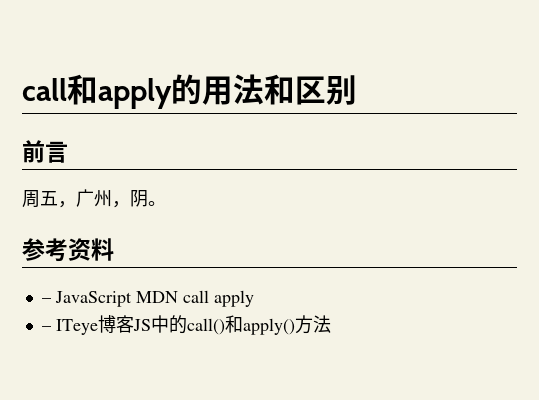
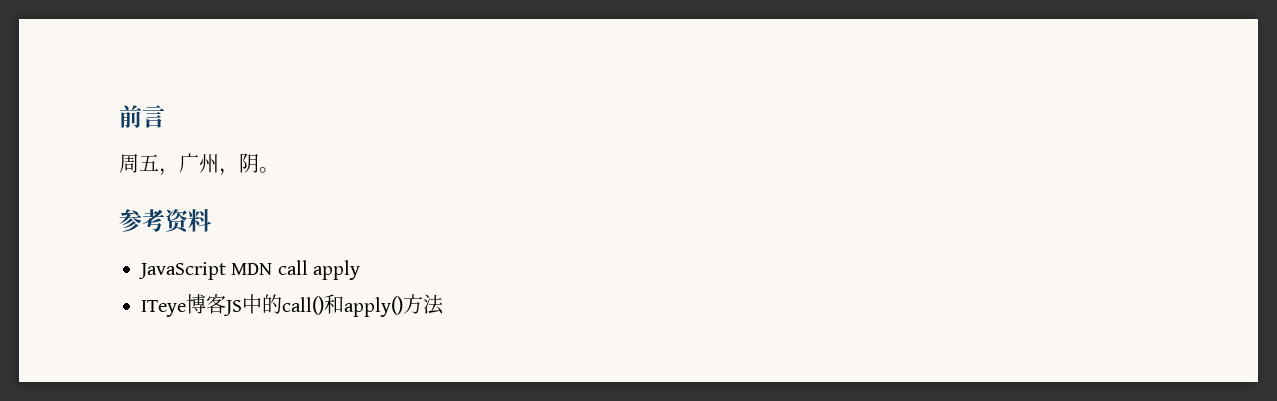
- call和apply的用法和区别
- – JavaScript MDN call apply
+ JavaScript MDN call apply
- – ITeye博客JS中的call()和apply()方法
+ ITeye博客JS中的call()和apply()方法

